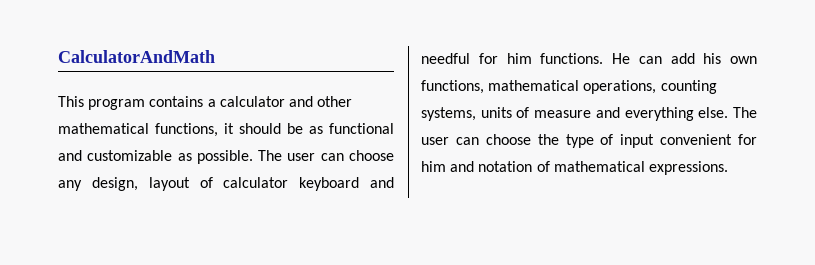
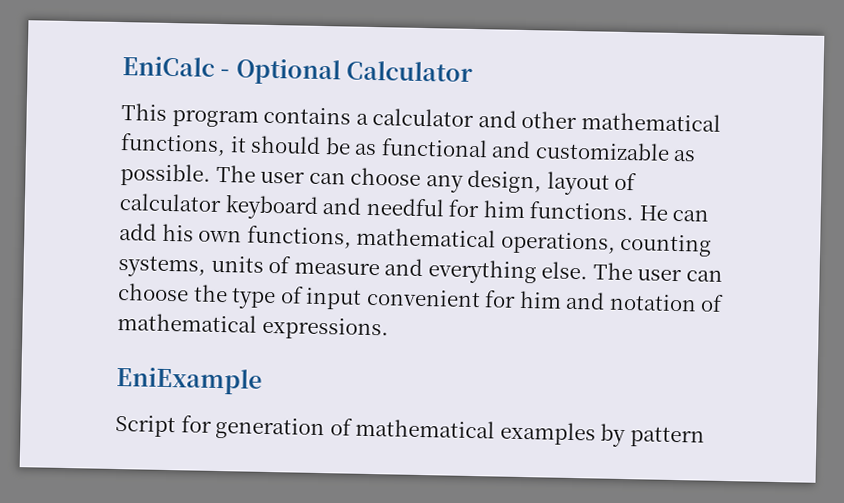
- CalculatorAndMath
+ EniCalc - Optional Calculator
+ EniExample
+ Script for generation of mathematical examples by pattern

